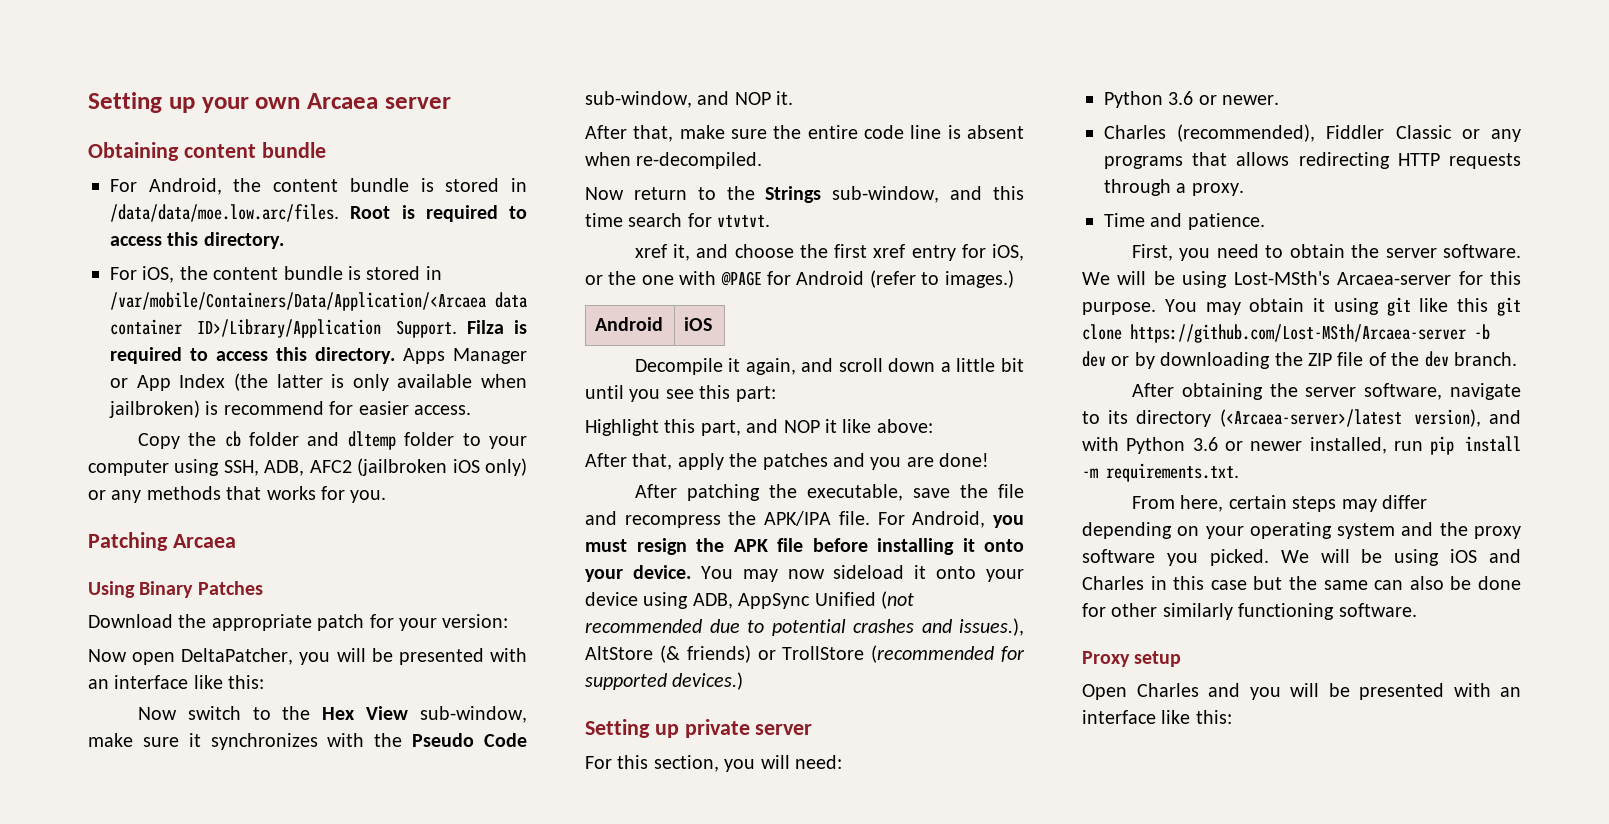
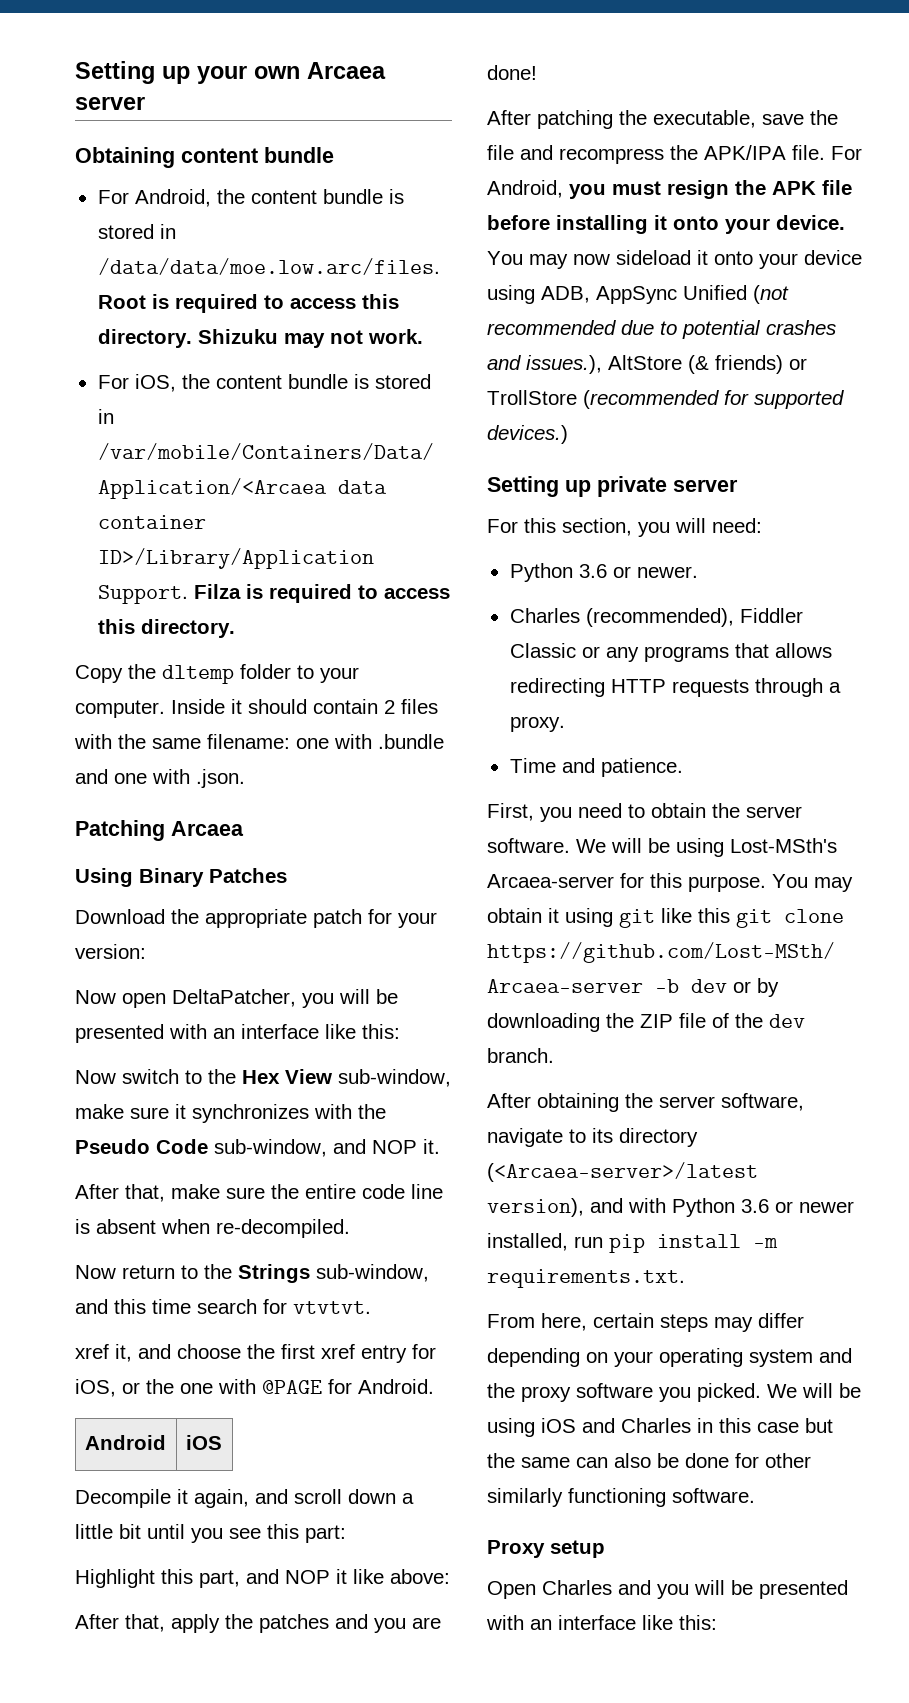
+ Shizuku may not work.
- Apps Manager or App Index (the latter is only available when jailbroken) is recommend for easier access.
- Copy the cb folder and dltemp folder to your computer using SSH, ADB, AFC2 (jailbroken iOS only) or any methods that works for you.
+ Copy the dltemp folder to your computer. Inside it should contain 2 files with the same filename: one with .bundle and one with .json.
- xref it, and choose the first xref entry for iOS, or the one with @PAGE for Android (refer to images.)
+ xref it, and choose the first xref entry for iOS, or the one with @PAGE for Android.

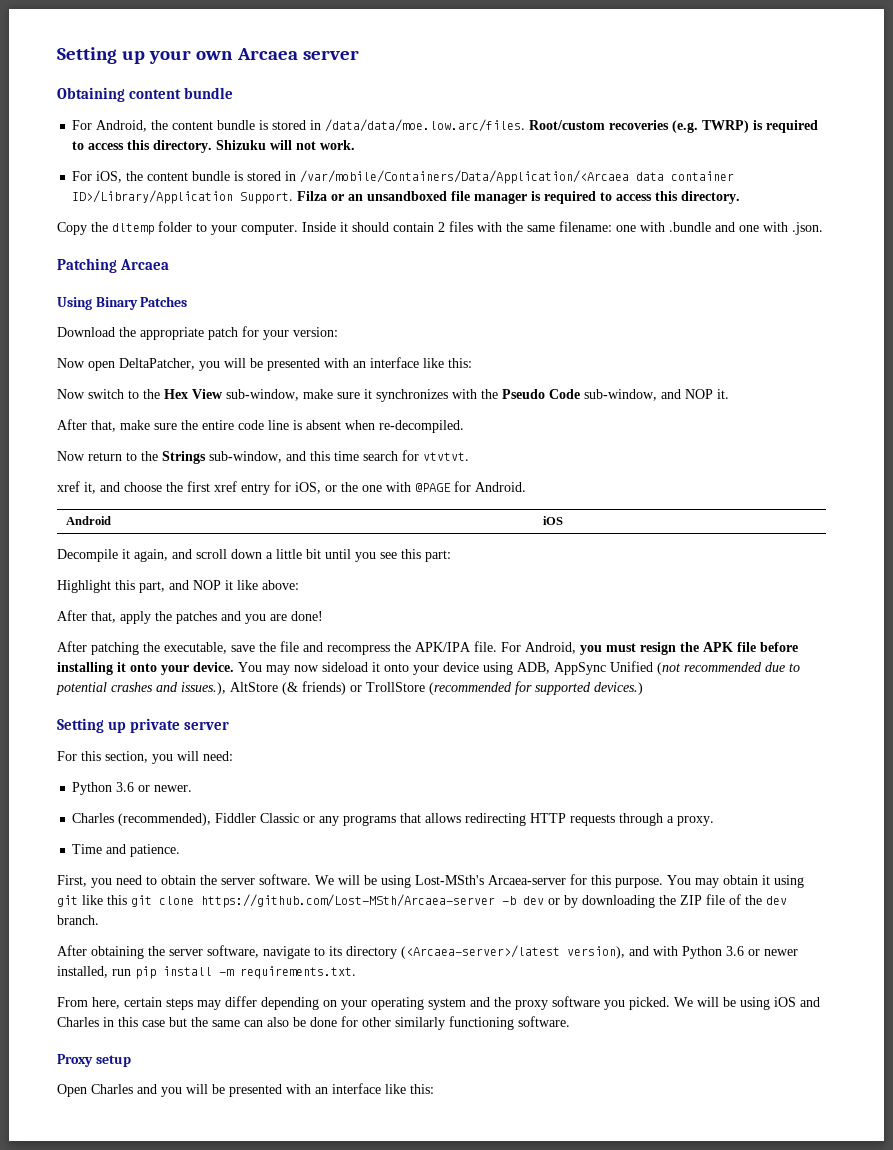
- For Android, the content bundle is stored in /data/data/moe.low.arc/files. Root is required to access this directory.
+ For Android, the content bundle is stored in /data/data/moe.low.arc/files. Root/custom recoveries (e.g. TWRP) is required to access this directory.
- Shizuku may not work.
+ Shizuku will not work.
- Filza is required to access this directory.
+ Filza or an unsandboxed file manager is required to access this directory.

